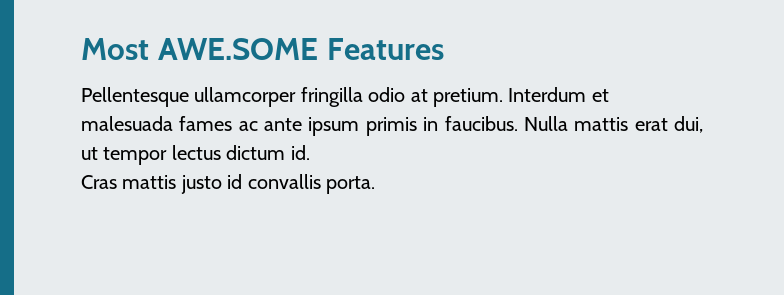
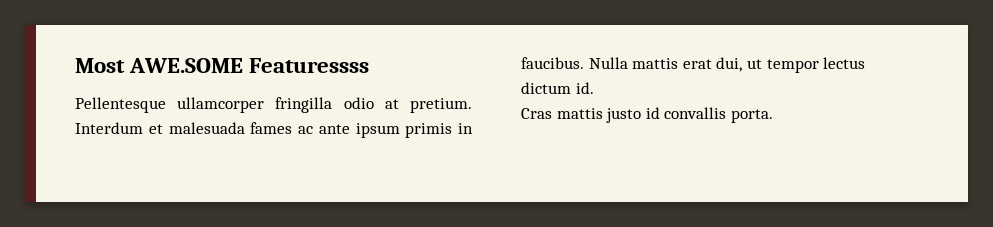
- Most AWE.SOME Features
+ Most AWE.SOME Featuressss

